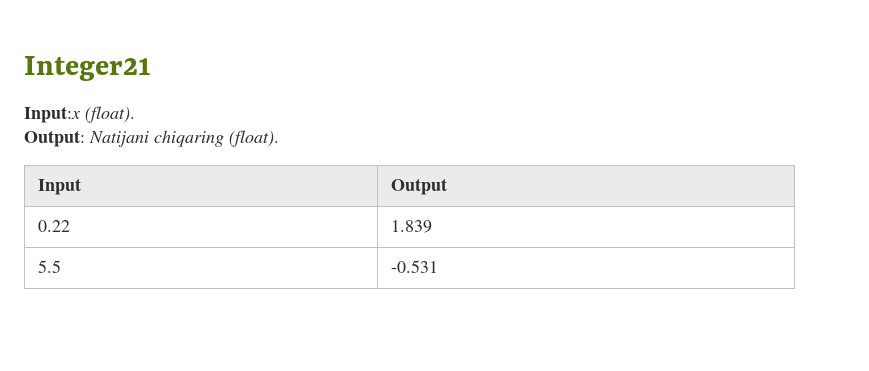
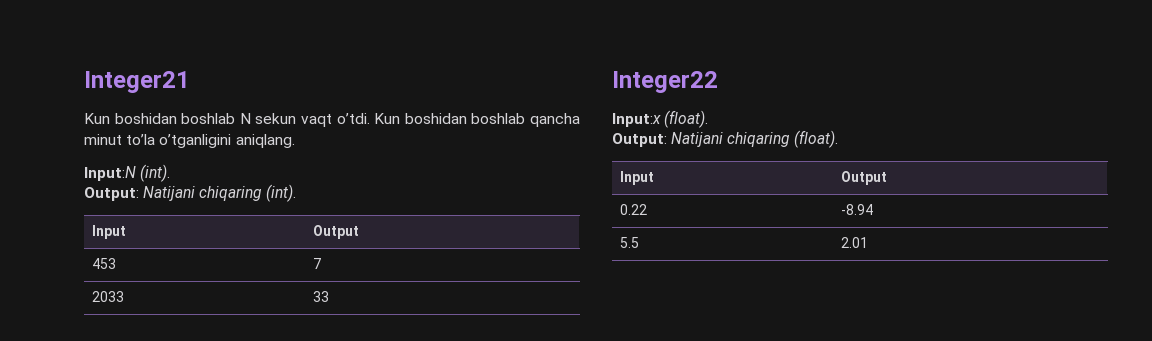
+ Kun boshidan boshlab N sekun vaqt o’tdi. Kun boshidan boshlab qancha minut to’la o’tganligini aniqlang.
+ Input:N (int).
+ Output: Natijani chiqaring (int).
+ Input | Output
+ 453 | 7
+ 2033 | 33
+ Integer22
- 0.22 | 1.839
+ 0.22 | -8.94
- 5.5 | -0.531
+ 5.5 | 2.01

